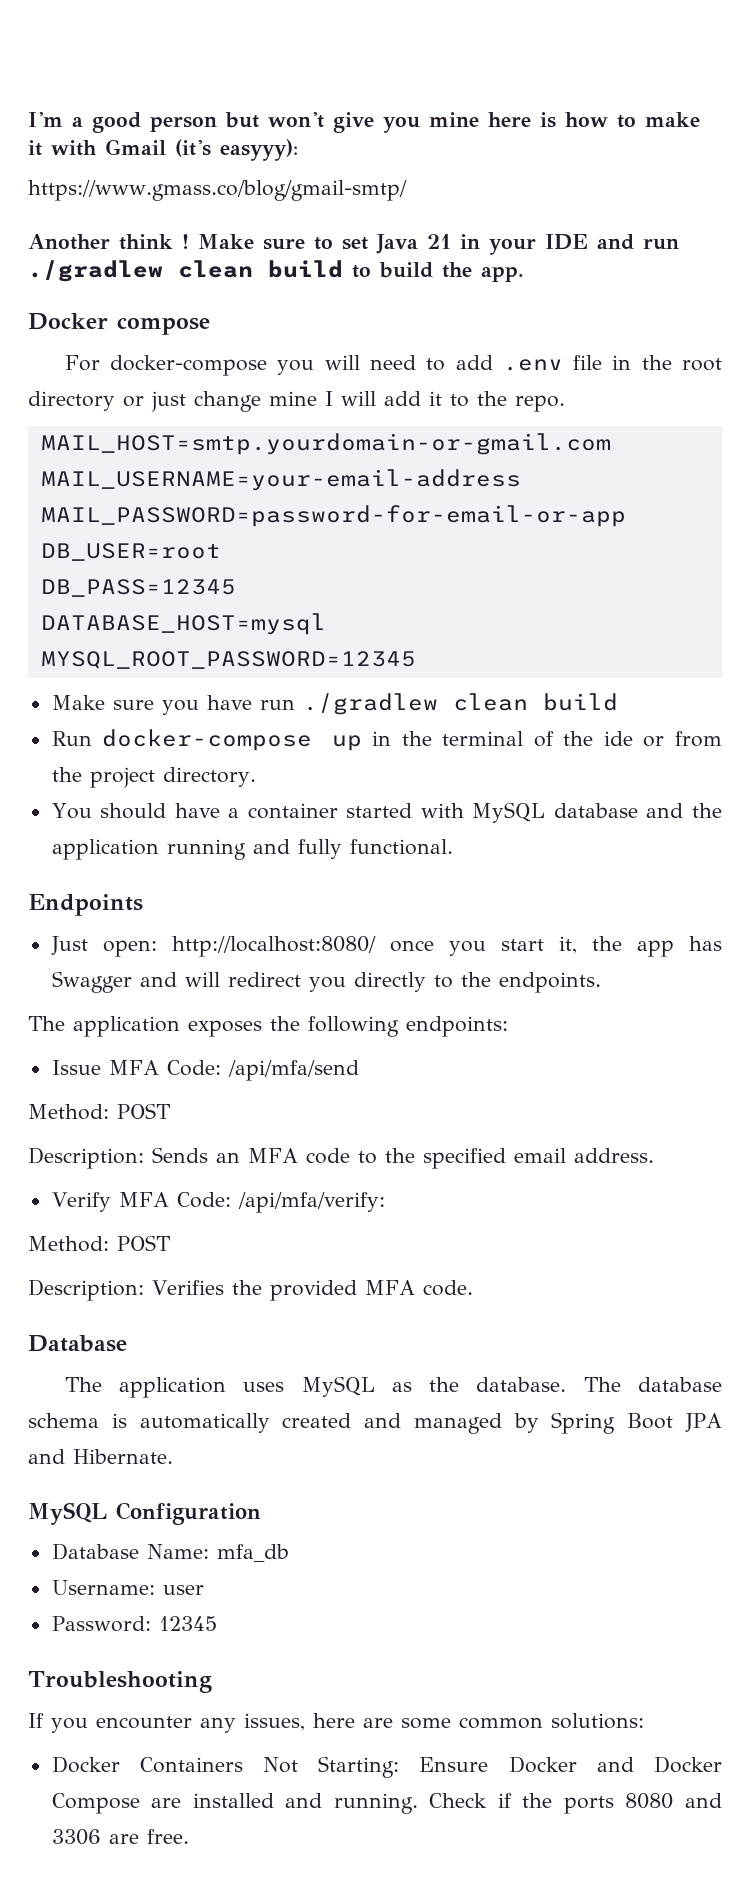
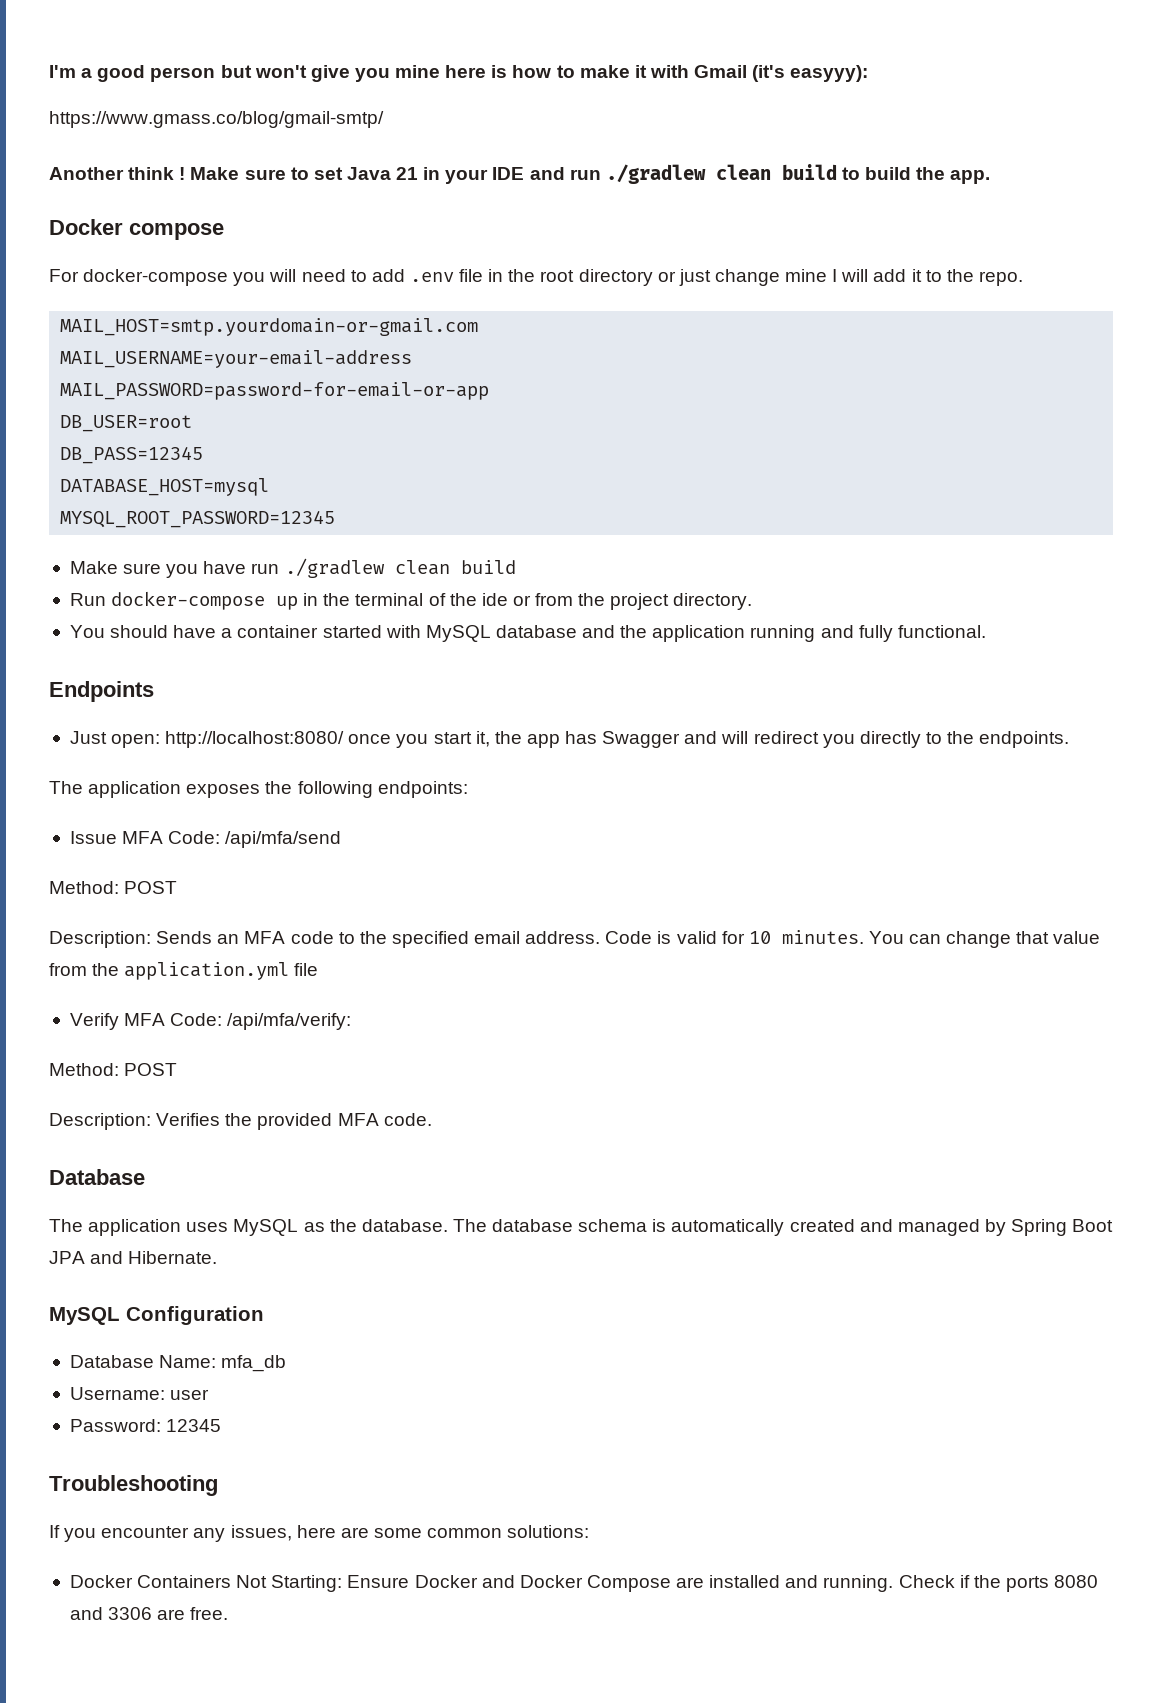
+ Code is valid for 10 minutes. You can change that value from the application.yml file

